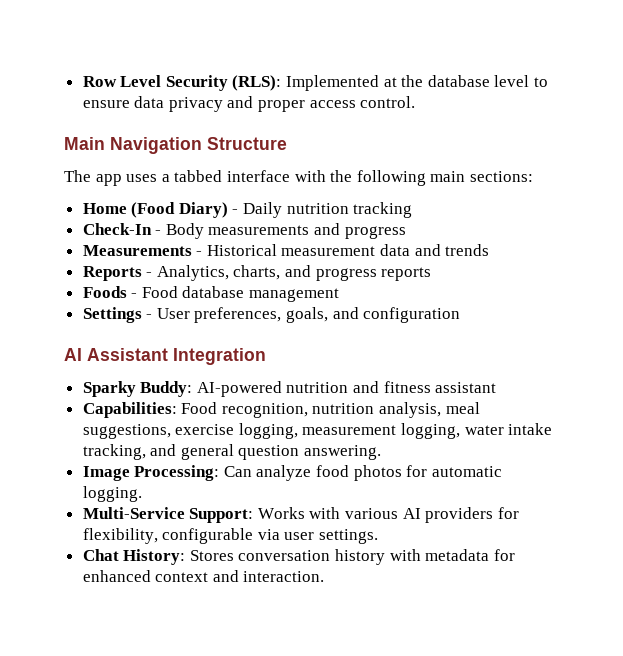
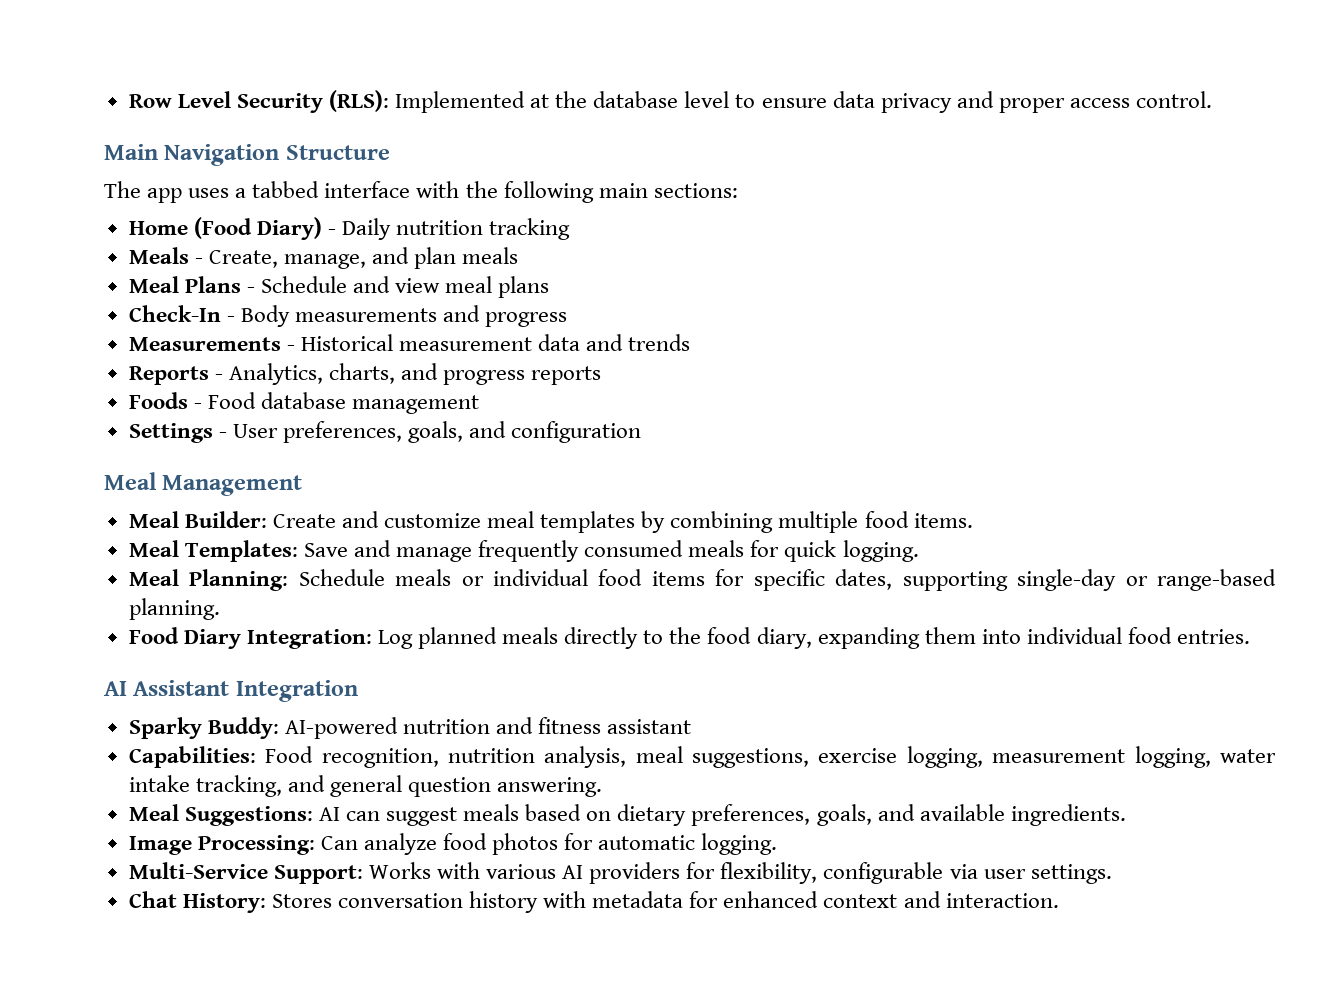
+ Meals - Create, manage, and plan meals
+ Meal Plans - Schedule and view meal plans
+ Meal Management
+ Meal Builder: Create and customize meal templates by combining multiple food items.
+ Meal Templates: Save and manage frequently consumed meals for quick logging.
+ Meal Planning: Schedule meals or individual food items for specific dates, supporting single-day or range-based planning.
+ Food Diary Integration: Log planned meals directly to the food diary, expanding them into individual food entries.
+ Meal Suggestions: AI can suggest meals based on dietary preferences, goals, and available ingredients.

